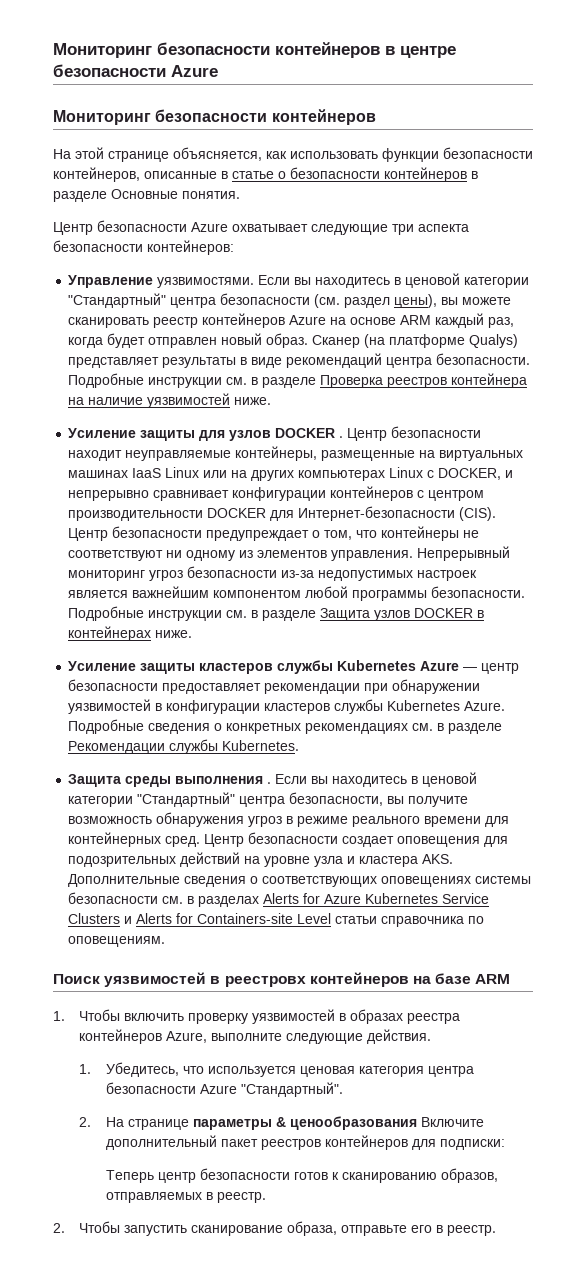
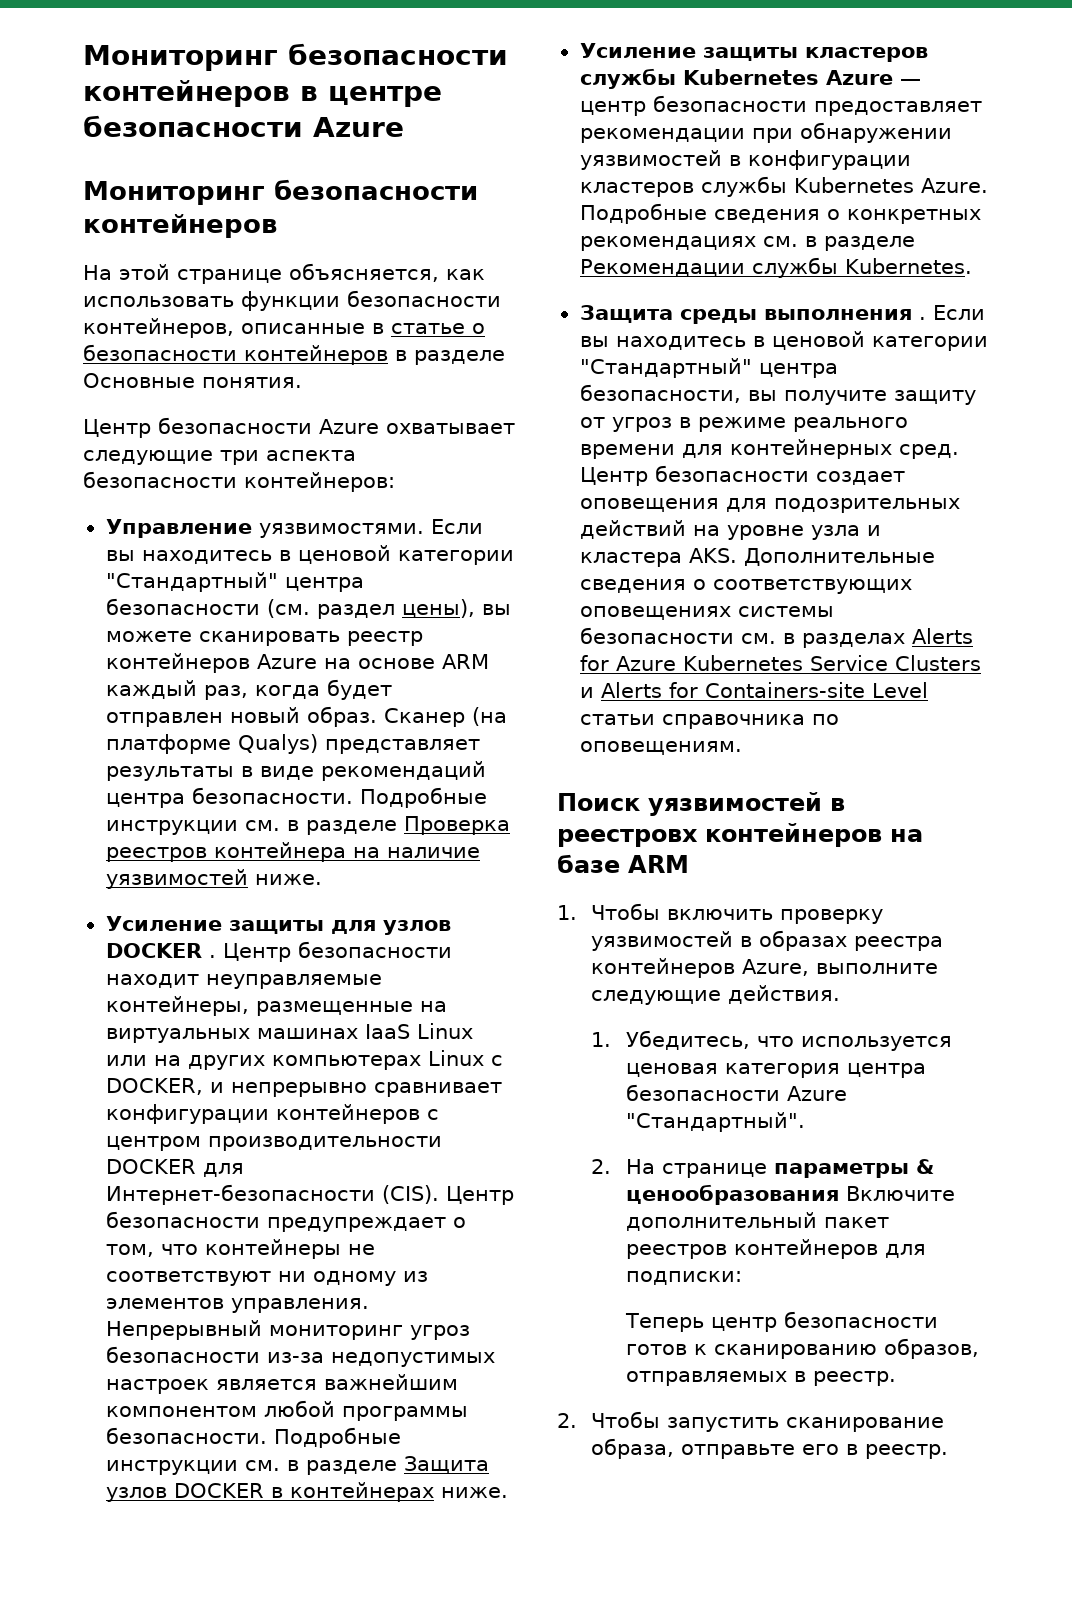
- Если вы находитесь в ценовой категории "Стандартный" центра безопасности, вы получите возможность обнаружения угроз в режиме реального времени для контейнерных сред.
+ Если вы находитесь в ценовой категории "Стандартный" центра безопасности, вы получите защиту от угроз в режиме реального времени для контейнерных сред.

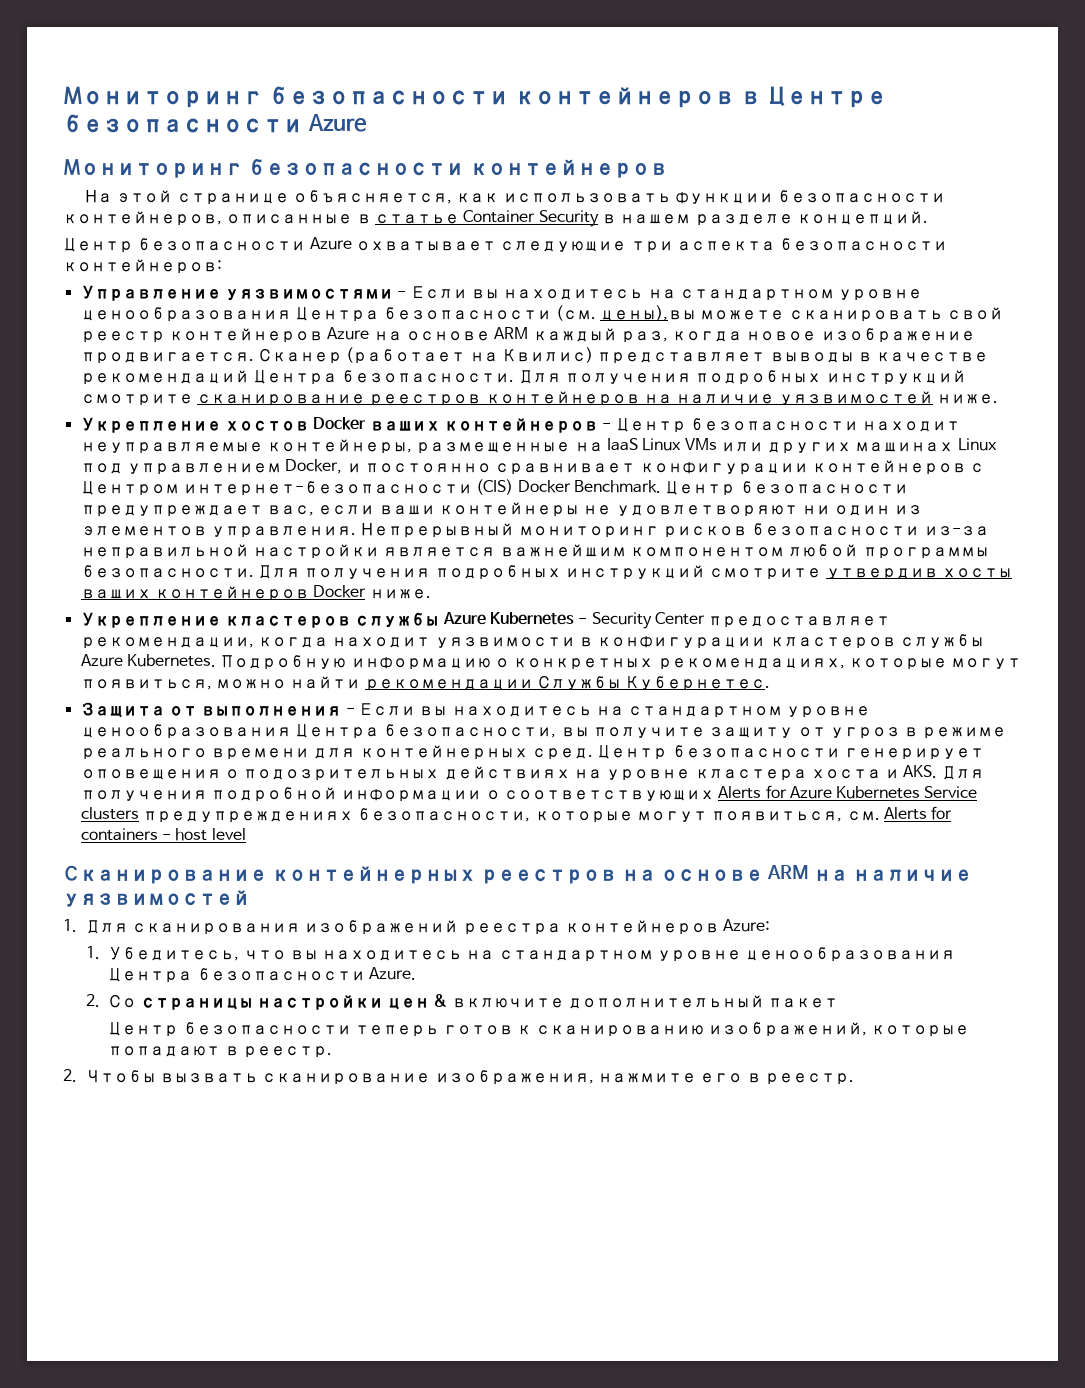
- Мониторинг безопасности контейнеров в центре безопасности Azure
+ Мониторинг безопасности контейнеров в Центре безопасности Azure
- На этой странице объясняется, как использовать функции безопасности контейнеров, описанные в статье о безопасности контейнеров в разделе Основные понятия.
+ На этой странице объясняется, как использовать функции безопасности контейнеров, описанные в статье Container Security в нашем разделе концепций.
- Управление уязвимостями. Если вы находитесь в ценовой категории "Стандартный" центра безопасности (см. раздел цены), вы можете сканировать реестр контейнеров Azure на основе ARM каждый раз, когда будет отправлен новый образ. Сканер (на платформе Qualys) представляет результаты в виде рекомендаций центра безопасности. Подробные инструкции см. в разделе Проверка реестров контейнера на наличие уязвимостей ниже.
- Усиление защиты для узлов DOCKER . Центр безопасности находит неуправляемые контейнеры, размещенные на виртуальных машинах IaaS Linux или на других компьютерах Linux с DOCKER, и непрерывно сравнивает конфигурации контейнеров с центром производительности DOCKER для Интернет-безопасности (CIS). Центр безопасности предупреждает о том, что контейнеры не соответствуют ни одному из элементов управления.
+ Управление уязвимостями - Если вы находитесь на стандартном уровне ценообразования Центра безопасности (см. цены),вы можете сканировать свой реестр контейнеров Azure на основе ARM каждый раз, когда новое изображение продвигается. Сканер (работает на Квилис) представляет выводы в качестве рекомендаций Центра безопасности. Для получения подробных инструкций смотрите сканирование реестров контейнеров на наличие уязвимостей ниже.
+ Укрепление хостов Docker ваших контейнеров - Центр безопасности находит неуправляемые контейнеры, размещенные на IaaS Linux VMs или других машинах Linux под управлением Docker, и постоянно сравнивает конфигурации контейнеров с Центром интернет-безопасности (CIS) Docker Benchmark. Центр безопасности предупреждает вас, если ваши контейнеры не удовлетворяют ни один из элементов управления.
- Непрерывный мониторинг угроз безопасности из-за недопустимых настроек является важнейшим компонентом любой программы безопасности.
+ Непрерывный мониторинг рисков безопасности из-за неправильной настройки является важнейшим компонентом любой программы безопасности.
- Подробные инструкции см. в разделе Защита узлов DOCKER в контейнерах ниже.
- Усиление защиты кластеров службы Kubernetes Azure — центр безопасности предоставляет рекомендации при обнаружении уязвимостей в конфигурации кластеров службы Kubernetes Azure. Подробные сведения о конкретных рекомендациях см. в разделе Рекомендации службы Kubernetes.
- Защита среды выполнения . Если вы находитесь в ценовой категории "Стандартный" центра безопасности, вы получите защиту от угроз в режиме реального времени для контейнерных сред.
+ Для получения подробных инструкций смотрите утвердив хосты ваших контейнеров Docker ниже.
+ Укрепление кластеров службы Azure Kubernetes - Security Center предоставляет рекомендации, когда находит уязвимости в конфигурации кластеров службы Azure Kubernetes. Подробную информацию о конкретных рекомендациях, которые могут появиться, можно найти рекомендации Службы Кубернетес.
+ Защита от выполнения - Если вы находитесь на стандартном уровне ценообразования Центра безопасности, вы получите защиту от угроз в режиме реального времени для контейнерных сред.
- Центр безопасности создает оповещения для подозрительных действий на уровне узла и кластера AKS. Дополнительные сведения о соответствующих оповещениях системы безопасности см. в разделах Alerts for Azure Kubernetes Service Clusters и Alerts for Containers-site Level статьи справочника по оповещениям.
- Поиск уязвимостей в реестровх контейнеров на базе ARM
- 1. Чтобы включить проверку уязвимостей в образах реестра контейнеров Azure, выполните следующие действия.
- 1. Убедитесь, что используется ценовая категория центра безопасности Azure "Стандартный".
- 2. На странице параметры & ценообразования Включите дополнительный пакет реестров контейнеров для подписки:
- Теперь центр безопасности готов к сканированию образов, отправляемых в реестр.
+ Центр безопасности генерирует оповещения о подозрительных действиях на уровне кластера хоста и AKS. Для получения подробной информации о соответствующих Alerts for Azure Kubernetes Service clusters предупреждениях безопасности, которые могут появиться, см. Alerts for containers - host level
+ Сканирование контейнерных реестров на основе ARM на наличие уязвимостей
+ 1. Для сканирования изображений реестра контейнеров Azure:
+ 1. Убедитесь, что вы находитесь на стандартном уровне ценообразования Центра безопасности Azure.
+ 2. Со страницы настройки цен & включите дополнительный пакет
+ Центр безопасности теперь готов к сканированию изображений, которые попадают в реестр.
- 2. Чтобы запустить сканирование образа, отправьте его в реестр.
+ 2. Чтобы вызвать сканирование изображения, нажмите его в реестр.

